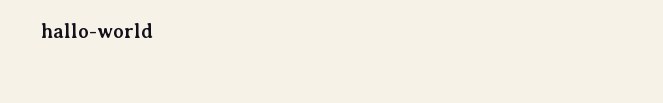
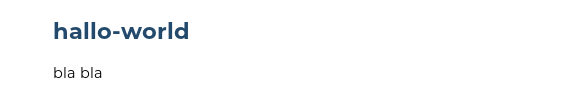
+ bla bla

